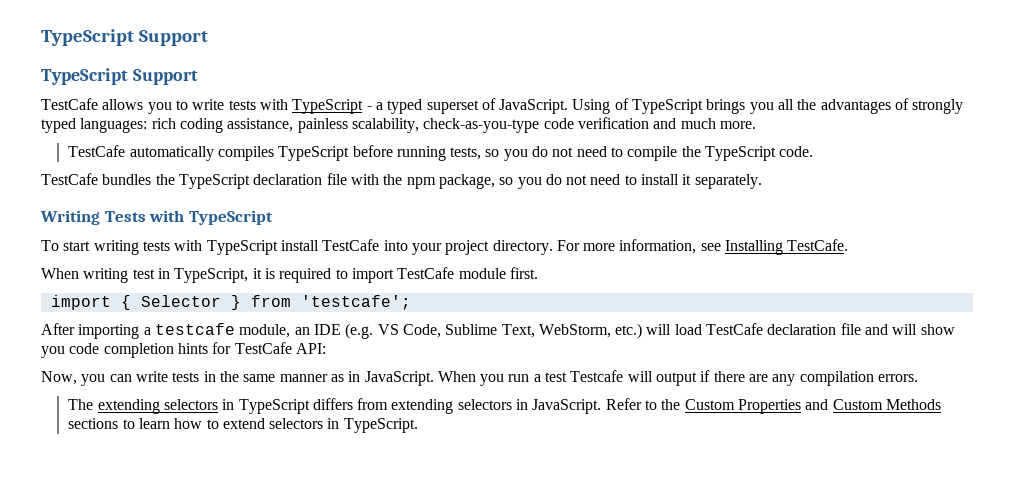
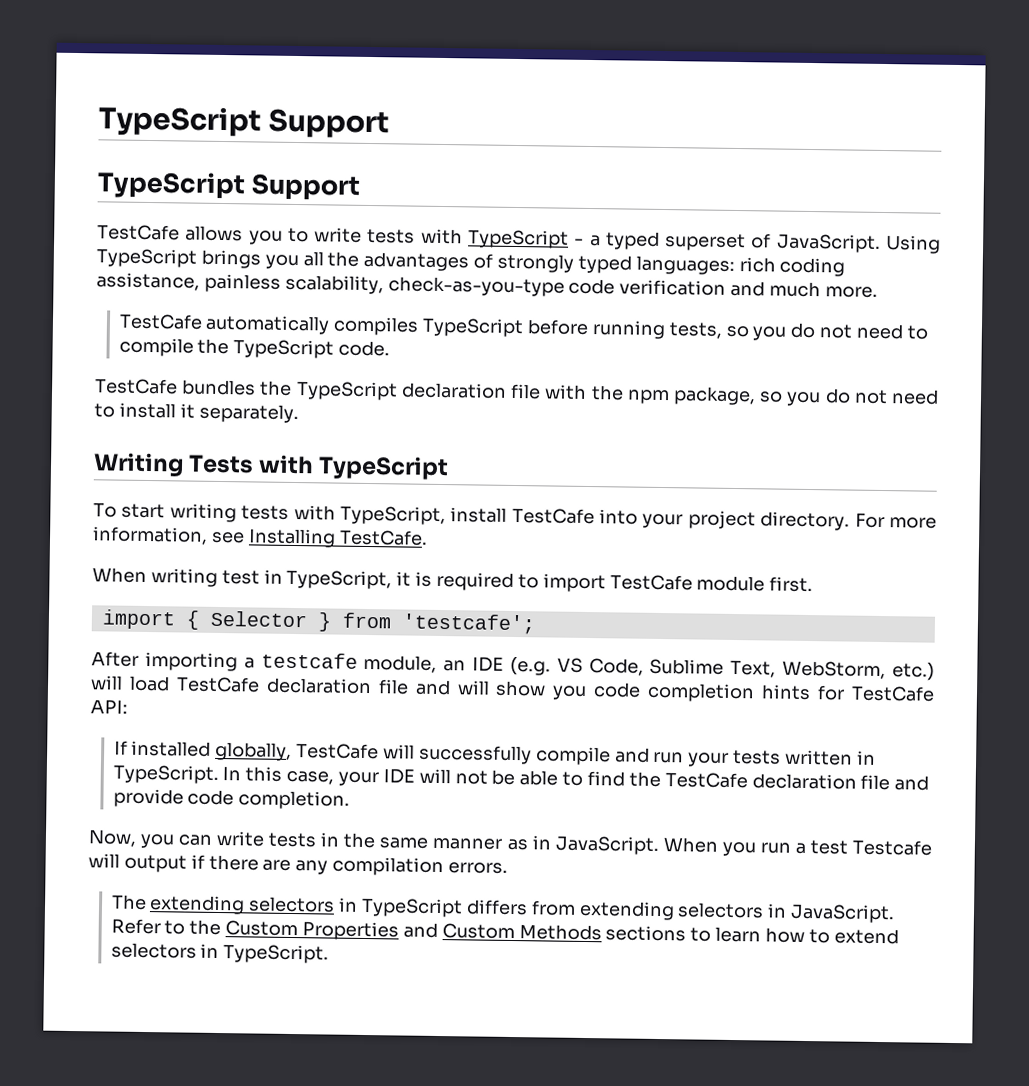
- Using of TypeScript brings you all the advantages of strongly typed languages: rich coding assistance, painless scalability, check-as-you-type code verification and much more.
+ Using TypeScript brings you all the advantages of strongly typed languages: rich coding assistance, painless scalability, check-as-you-type code verification and much more.
- To start writing tests with TypeScript install TestCafe into your project directory.
+ To start writing tests with TypeScript, install TestCafe into your project directory.
+ If installed globally, TestCafe will successfully compile and run your tests written in TypeScript. In this case, your IDE will not be able to find the TestCafe declaration file and provide code completion.

